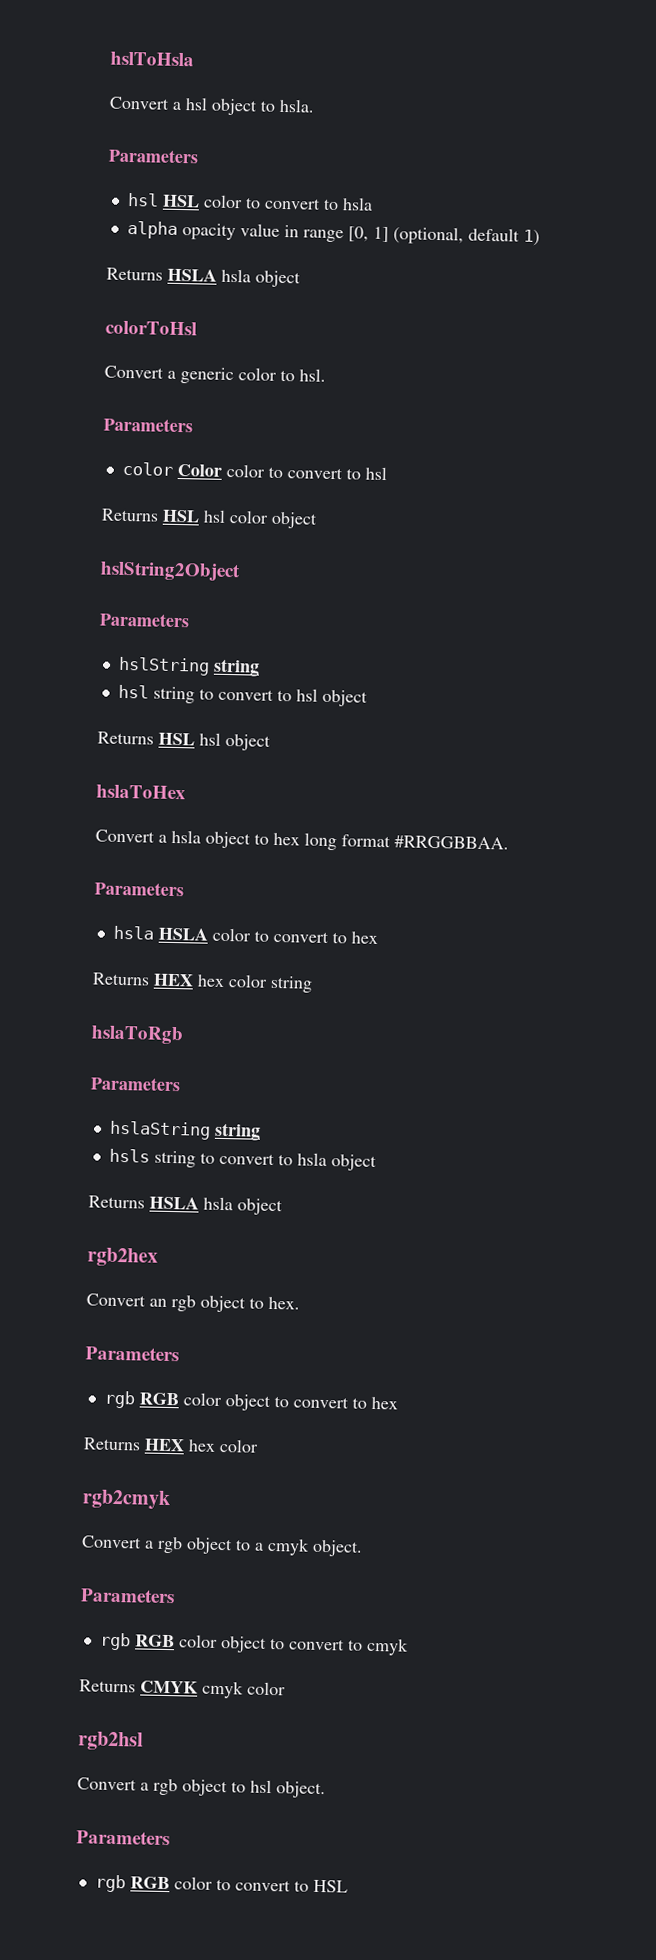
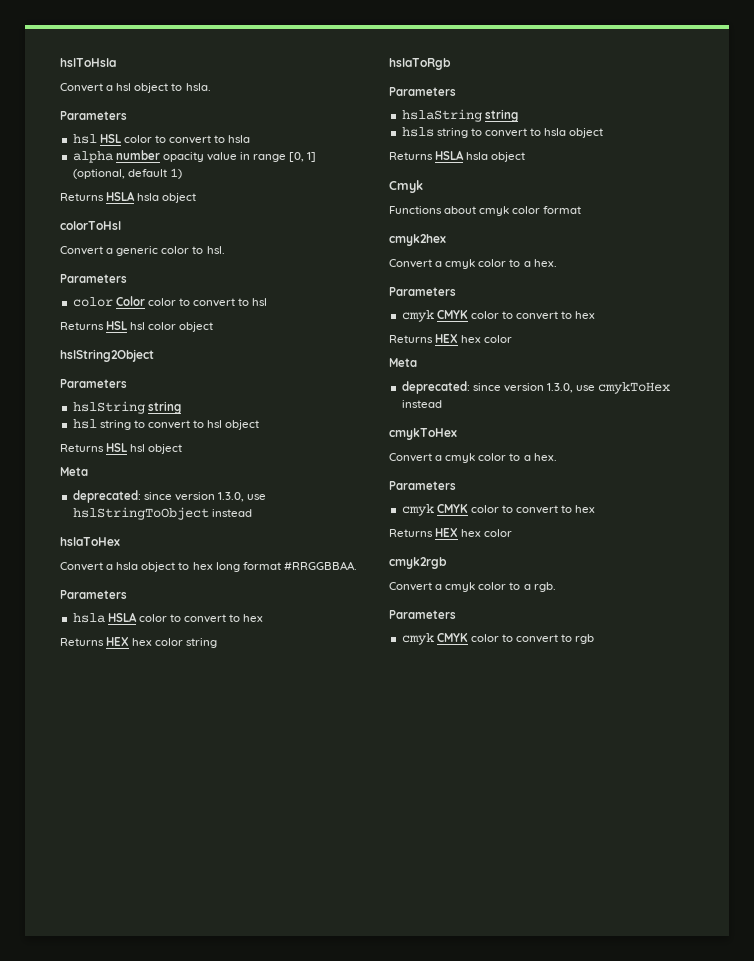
- alpha opacity value in range [0, 1] (optional, default 1)
+ alpha number opacity value in range [0, 1] (optional, default 1)
  Returns HSL hsl object
+ Meta
+ deprecated: since version 1.3.0, use hslStringToObject instead
- rgb2hex
- Convert an rgb object to hex.
+ Cmyk
+ Functions about cmyk color format
+ cmyk2hex
+ Convert a cmyk color to a hex.
  Parameters
- rgb RGB color object to convert to hex
+ cmyk CMYK color to convert to hex
  Returns HEX hex color
- rgb2cmyk
- Convert a rgb object to a cmyk object.
+ Meta
+ deprecated: since version 1.3.0, use cmykToHex instead
+ cmykToHex
+ Convert a cmyk color to a hex.
  Parameters
- rgb RGB color object to convert to cmyk
- Returns CMYK cmyk color
- rgb2hsl
- Convert a rgb object to hsl object.
+ cmyk CMYK color to convert to hex
+ Returns HEX hex color
+ cmyk2rgb
+ Convert a cmyk color to a rgb.
  Parameters
- rgb RGB color to convert to HSL
+ cmyk CMYK color to convert to rgb

